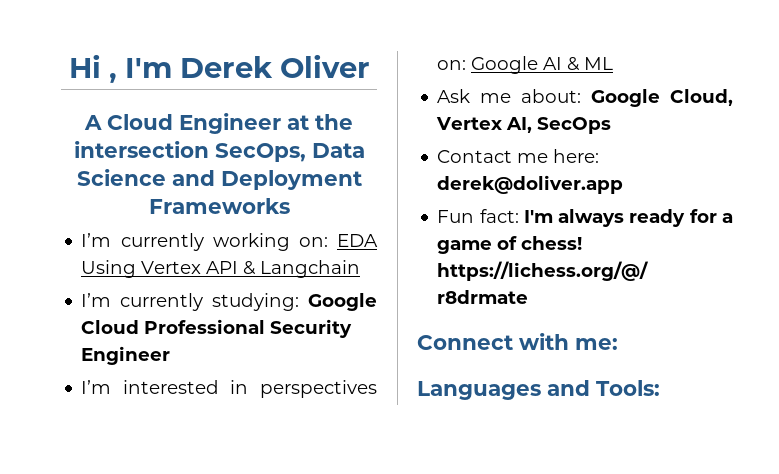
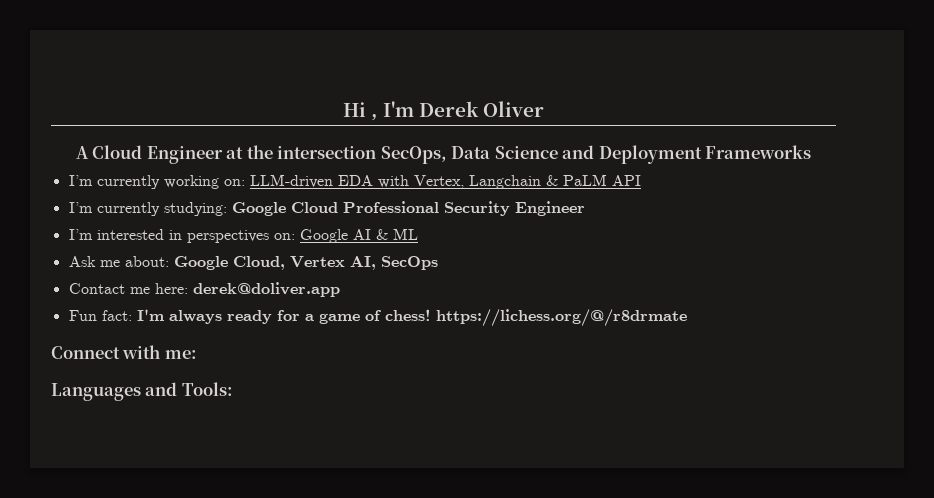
- I’m currently working on: EDA Using Vertex API & Langchain
+ I’m currently working on: LLM-driven EDA with Vertex, Langchain & PaLM API

